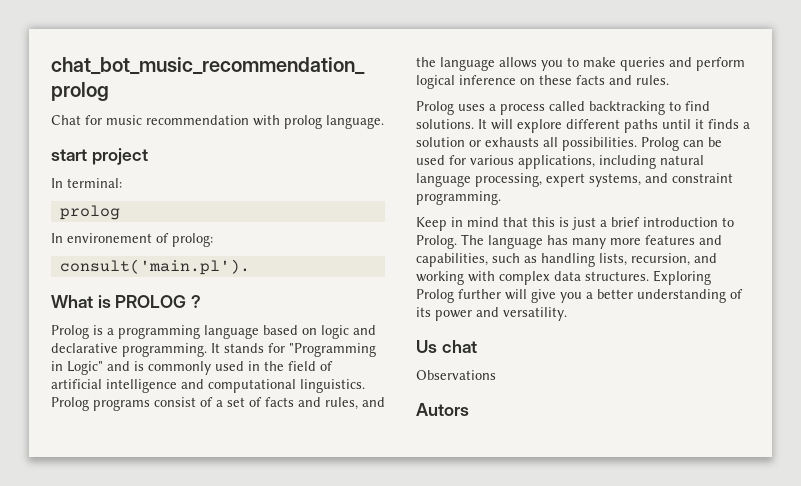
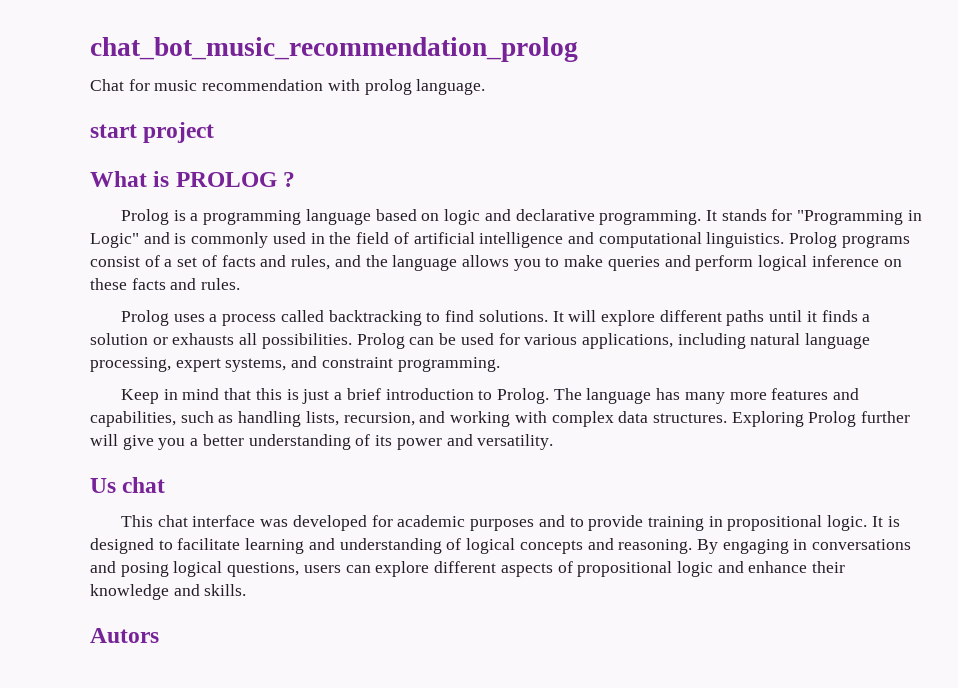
- In terminal:
- prolog
- In environement of prolog:
- consult('main.pl').
- Observations
+ This chat interface was developed for academic purposes and to provide training in propositional logic. It is designed to facilitate learning and understanding of logical concepts and reasoning. By engaging in conversations and posing logical questions, users can explore different aspects of propositional logic and enhance their knowledge and skills.

